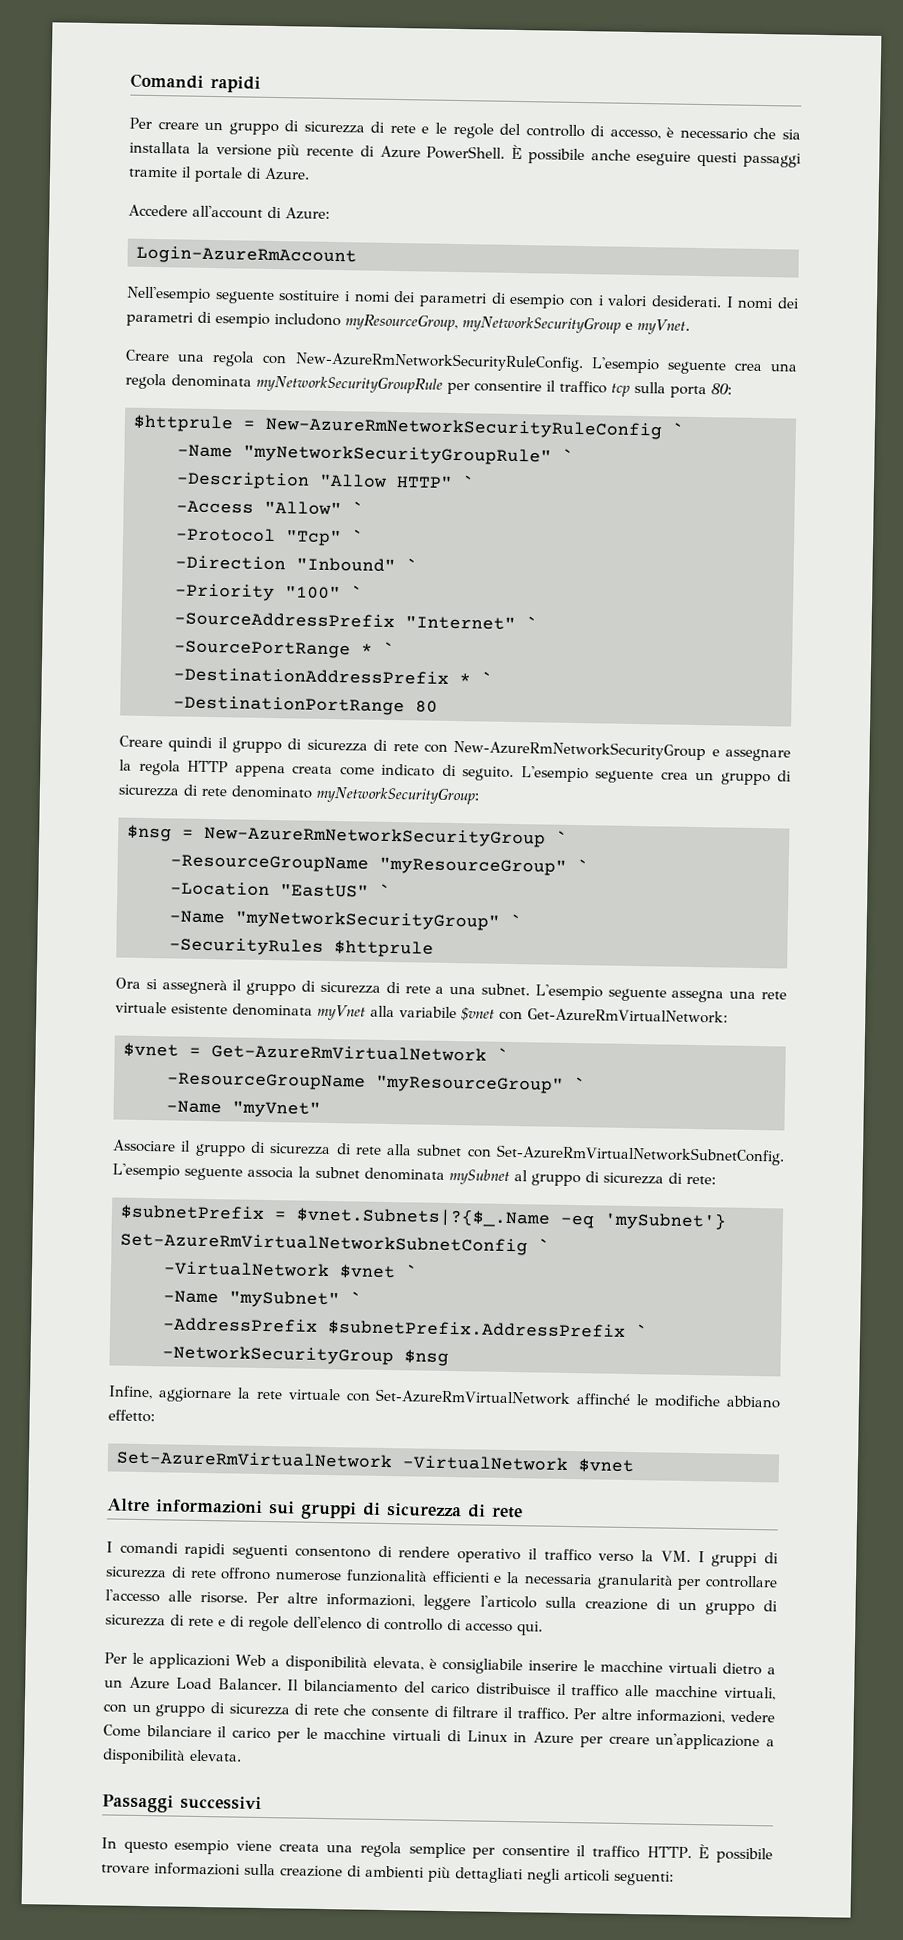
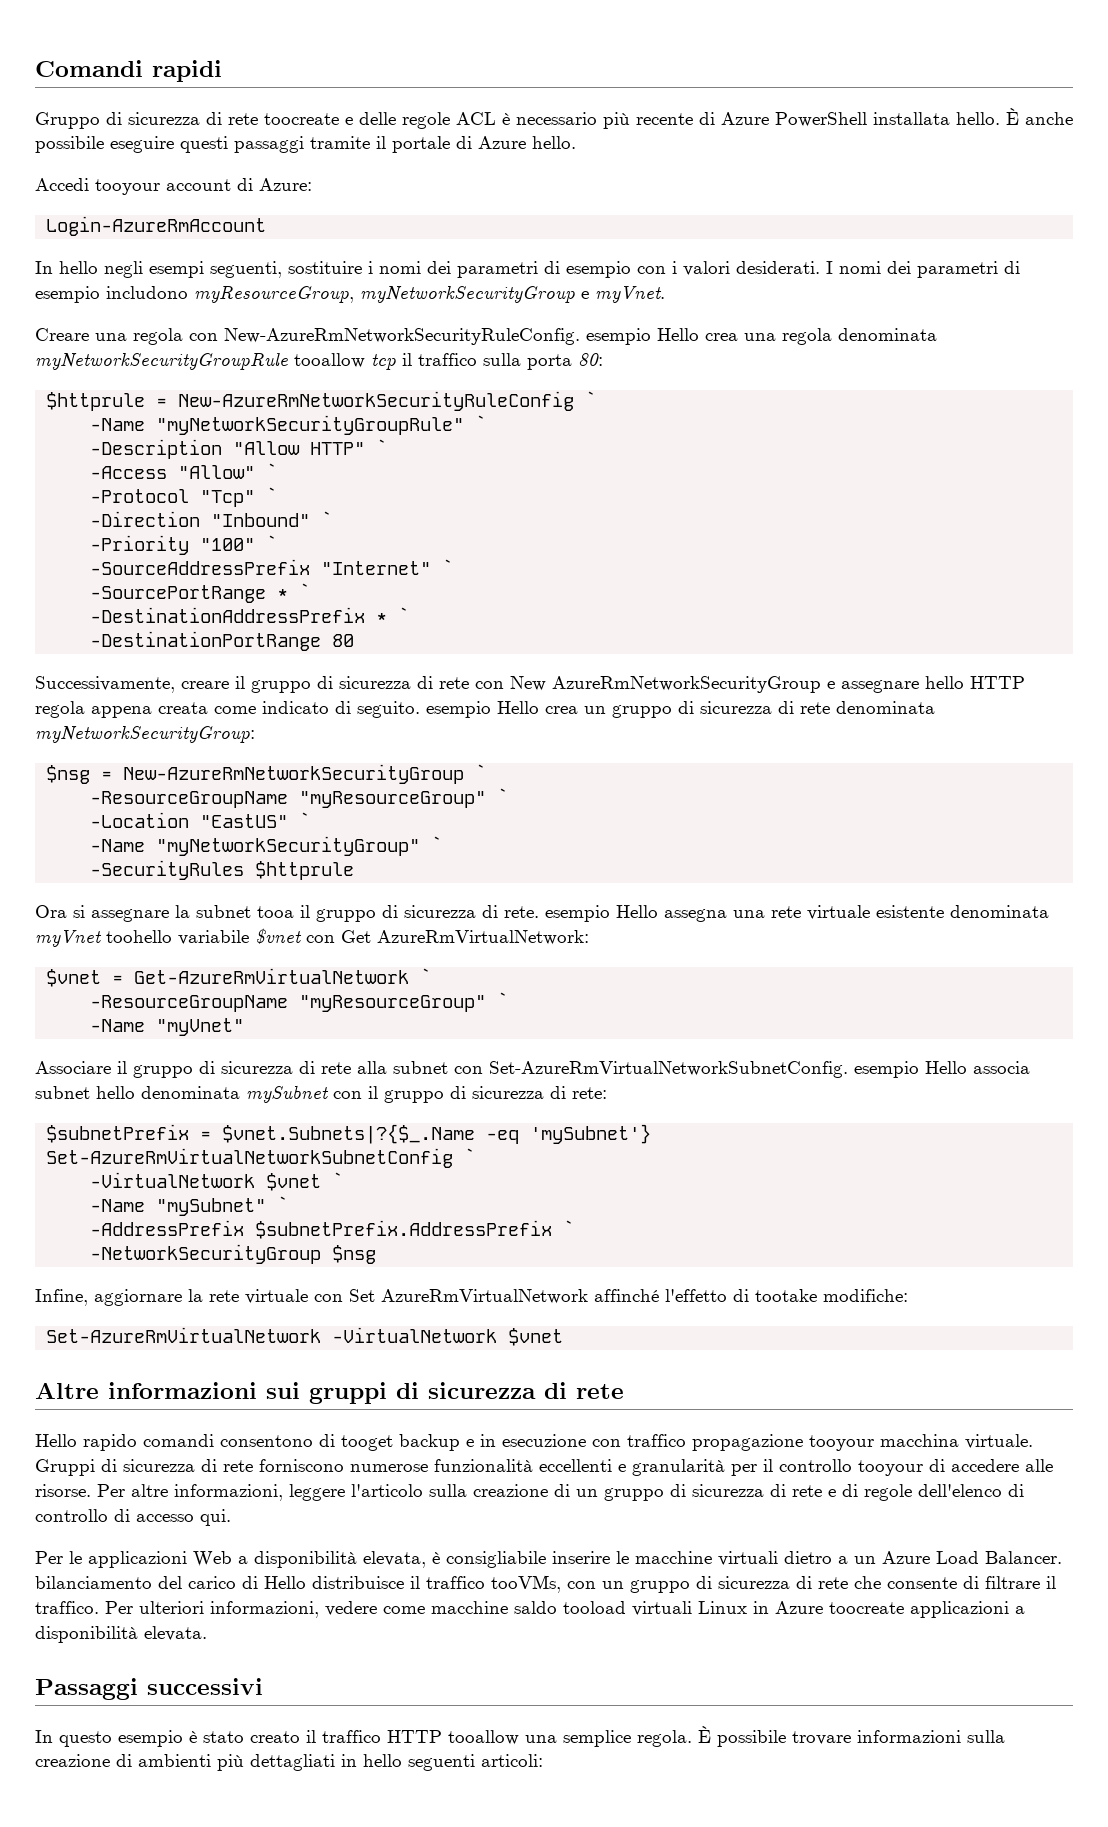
- Per creare un gruppo di sicurezza di rete e le regole del controllo di accesso, è necessario che sia installata la versione più recente di Azure PowerShell. È possibile anche eseguire questi passaggi tramite il portale di Azure.
- Accedere all'account di Azure:
+ Gruppo di sicurezza di rete toocreate e delle regole ACL è necessario più recente di Azure PowerShell installata hello. È anche possibile eseguire questi passaggi tramite il portale di Azure hello.
+ Accedi tooyour account di Azure:
  Login-AzureRmAccount
- Nell'esempio seguente sostituire i nomi dei parametri di esempio con i valori desiderati.
+ In hello negli esempi seguenti, sostituire i nomi dei parametri di esempio con i valori desiderati.
- Creare una regola con New-AzureRmNetworkSecurityRuleConfig. L'esempio seguente crea una regola denominata myNetworkSecurityGroupRule per consentire il traffico tcp sulla porta 80:
+ Creare una regola con New-AzureRmNetworkSecurityRuleConfig. esempio Hello crea una regola denominata myNetworkSecurityGroupRule tooallow tcp il traffico sulla porta 80:
- Creare quindi il gruppo di sicurezza di rete con New-AzureRmNetworkSecurityGroup e assegnare la regola HTTP appena creata come indicato di seguito. L'esempio seguente crea un gruppo di sicurezza di rete denominato myNetworkSecurityGroup:
+ Successivamente, creare il gruppo di sicurezza di rete con New AzureRmNetworkSecurityGroup e assegnare hello HTTP regola appena creata come indicato di seguito. esempio Hello crea un gruppo di sicurezza di rete denominata myNetworkSecurityGroup:
- Ora si assegnerà il gruppo di sicurezza di rete a una subnet. L'esempio seguente assegna una rete virtuale esistente denominata myVnet alla variabile $vnet con Get-AzureRmVirtualNetwork:
+ Ora si assegnare la subnet tooa il gruppo di sicurezza di rete. esempio Hello assegna una rete virtuale esistente denominata myVnet toohello variabile $vnet con Get AzureRmVirtualNetwork:
- Associare il gruppo di sicurezza di rete alla subnet con Set-AzureRmVirtualNetworkSubnetConfig. L'esempio seguente associa la subnet denominata mySubnet al gruppo di sicurezza di rete:
+ Associare il gruppo di sicurezza di rete alla subnet con Set-AzureRmVirtualNetworkSubnetConfig. esempio Hello associa subnet hello denominata mySubnet con il gruppo di sicurezza di rete:
- Infine, aggiornare la rete virtuale con Set-AzureRmVirtualNetwork affinché le modifiche abbiano effetto:
+ Infine, aggiornare la rete virtuale con Set AzureRmVirtualNetwork affinché l'effetto di tootake modifiche:
- I comandi rapidi seguenti consentono di rendere operativo il traffico verso la VM. I gruppi di sicurezza di rete offrono numerose funzionalità efficienti e la necessaria granularità per controllare l'accesso alle risorse.
+ Hello rapido comandi consentono di tooget backup e in esecuzione con traffico propagazione tooyour macchina virtuale. Gruppi di sicurezza di rete forniscono numerose funzionalità eccellenti e granularità per il controllo tooyour di accedere alle risorse.
- Per le applicazioni Web a disponibilità elevata, è consigliabile inserire le macchine virtuali dietro a un Azure Load Balancer. Il bilanciamento del carico distribuisce il traffico alle macchine virtuali, con un gruppo di sicurezza di rete che consente di filtrare il traffico.
+ Per le applicazioni Web a disponibilità elevata, è consigliabile inserire le macchine virtuali dietro a un Azure Load Balancer. bilanciamento del carico di Hello distribuisce il traffico tooVMs, con un gruppo di sicurezza di rete che consente di filtrare il traffico.
- Per altre informazioni, vedere Come bilanciare il carico per le macchine virtuali di Linux in Azure per creare un'applicazione a disponibilità elevata.
+ Per ulteriori informazioni, vedere come macchine saldo tooload virtuali Linux in Azure toocreate applicazioni a disponibilità elevata.
- In questo esempio viene creata una regola semplice per consentire il traffico HTTP.
+ In questo esempio è stato creato il traffico HTTP tooallow una semplice regola.
- È possibile trovare informazioni sulla creazione di ambienti più dettagliati negli articoli seguenti:
+ È possibile trovare informazioni sulla creazione di ambienti più dettagliati in hello seguenti articoli:

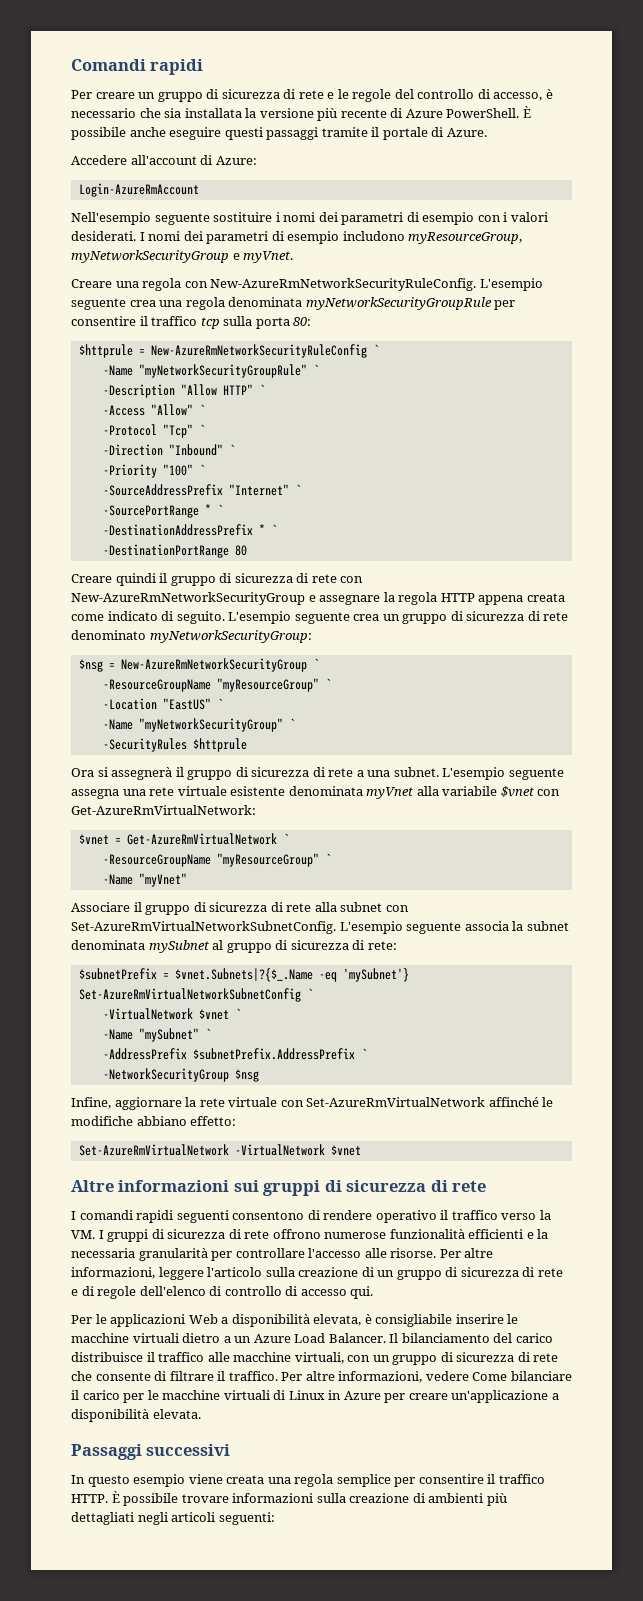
- Gruppo di sicurezza di rete toocreate e delle regole ACL è necessario più recente di Azure PowerShell installata hello. È anche possibile eseguire questi passaggi tramite il portale di Azure hello.
- Accedi tooyour account di Azure:
+ Per creare un gruppo di sicurezza di rete e le regole del controllo di accesso, è necessario che sia installata la versione più recente di Azure PowerShell. È possibile anche eseguire questi passaggi tramite il portale di Azure.
+ Accedere all'account di Azure:
  Login-AzureRmAccount
- In hello negli esempi seguenti, sostituire i nomi dei parametri di esempio con i valori desiderati.
+ Nell'esempio seguente sostituire i nomi dei parametri di esempio con i valori desiderati.
- Creare una regola con New-AzureRmNetworkSecurityRuleConfig. esempio Hello crea una regola denominata myNetworkSecurityGroupRule tooallow tcp il traffico sulla porta 80:
+ Creare una regola con New-AzureRmNetworkSecurityRuleConfig. L'esempio seguente crea una regola denominata myNetworkSecurityGroupRule per consentire il traffico tcp sulla porta 80:
- Successivamente, creare il gruppo di sicurezza di rete con New AzureRmNetworkSecurityGroup e assegnare hello HTTP regola appena creata come indicato di seguito. esempio Hello crea un gruppo di sicurezza di rete denominata myNetworkSecurityGroup:
+ Creare quindi il gruppo di sicurezza di rete con New-AzureRmNetworkSecurityGroup e assegnare la regola HTTP appena creata come indicato di seguito. L'esempio seguente crea un gruppo di sicurezza di rete denominato myNetworkSecurityGroup:
- Ora si assegnare la subnet tooa il gruppo di sicurezza di rete. esempio Hello assegna una rete virtuale esistente denominata myVnet toohello variabile $vnet con Get AzureRmVirtualNetwork:
+ Ora si assegnerà il gruppo di sicurezza di rete a una subnet. L'esempio seguente assegna una rete virtuale esistente denominata myVnet alla variabile $vnet con Get-AzureRmVirtualNetwork:
- Associare il gruppo di sicurezza di rete alla subnet con Set-AzureRmVirtualNetworkSubnetConfig. esempio Hello associa subnet hello denominata mySubnet con il gruppo di sicurezza di rete:
+ Associare il gruppo di sicurezza di rete alla subnet con Set-AzureRmVirtualNetworkSubnetConfig. L'esempio seguente associa la subnet denominata mySubnet al gruppo di sicurezza di rete:
- Infine, aggiornare la rete virtuale con Set AzureRmVirtualNetwork affinché l'effetto di tootake modifiche:
+ Infine, aggiornare la rete virtuale con Set-AzureRmVirtualNetwork affinché le modifiche abbiano effetto:
- Hello rapido comandi consentono di tooget backup e in esecuzione con traffico propagazione tooyour macchina virtuale. Gruppi di sicurezza di rete forniscono numerose funzionalità eccellenti e granularità per il controllo tooyour di accedere alle risorse.
+ I comandi rapidi seguenti consentono di rendere operativo il traffico verso la VM. I gruppi di sicurezza di rete offrono numerose funzionalità efficienti e la necessaria granularità per controllare l'accesso alle risorse.
- Per le applicazioni Web a disponibilità elevata, è consigliabile inserire le macchine virtuali dietro a un Azure Load Balancer. bilanciamento del carico di Hello distribuisce il traffico tooVMs, con un gruppo di sicurezza di rete che consente di filtrare il traffico.
+ Per le applicazioni Web a disponibilità elevata, è consigliabile inserire le macchine virtuali dietro a un Azure Load Balancer. Il bilanciamento del carico distribuisce il traffico alle macchine virtuali, con un gruppo di sicurezza di rete che consente di filtrare il traffico.
- Per ulteriori informazioni, vedere come macchine saldo tooload virtuali Linux in Azure toocreate applicazioni a disponibilità elevata.
+ Per altre informazioni, vedere Come bilanciare il carico per le macchine virtuali di Linux in Azure per creare un'applicazione a disponibilità elevata.
- In questo esempio è stato creato il traffico HTTP tooallow una semplice regola.
+ In questo esempio viene creata una regola semplice per consentire il traffico HTTP.
- È possibile trovare informazioni sulla creazione di ambienti più dettagliati in hello seguenti articoli:
+ È possibile trovare informazioni sulla creazione di ambienti più dettagliati negli articoli seguenti:

